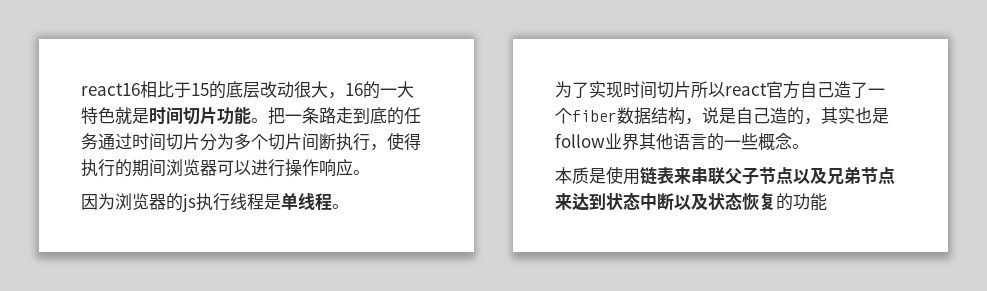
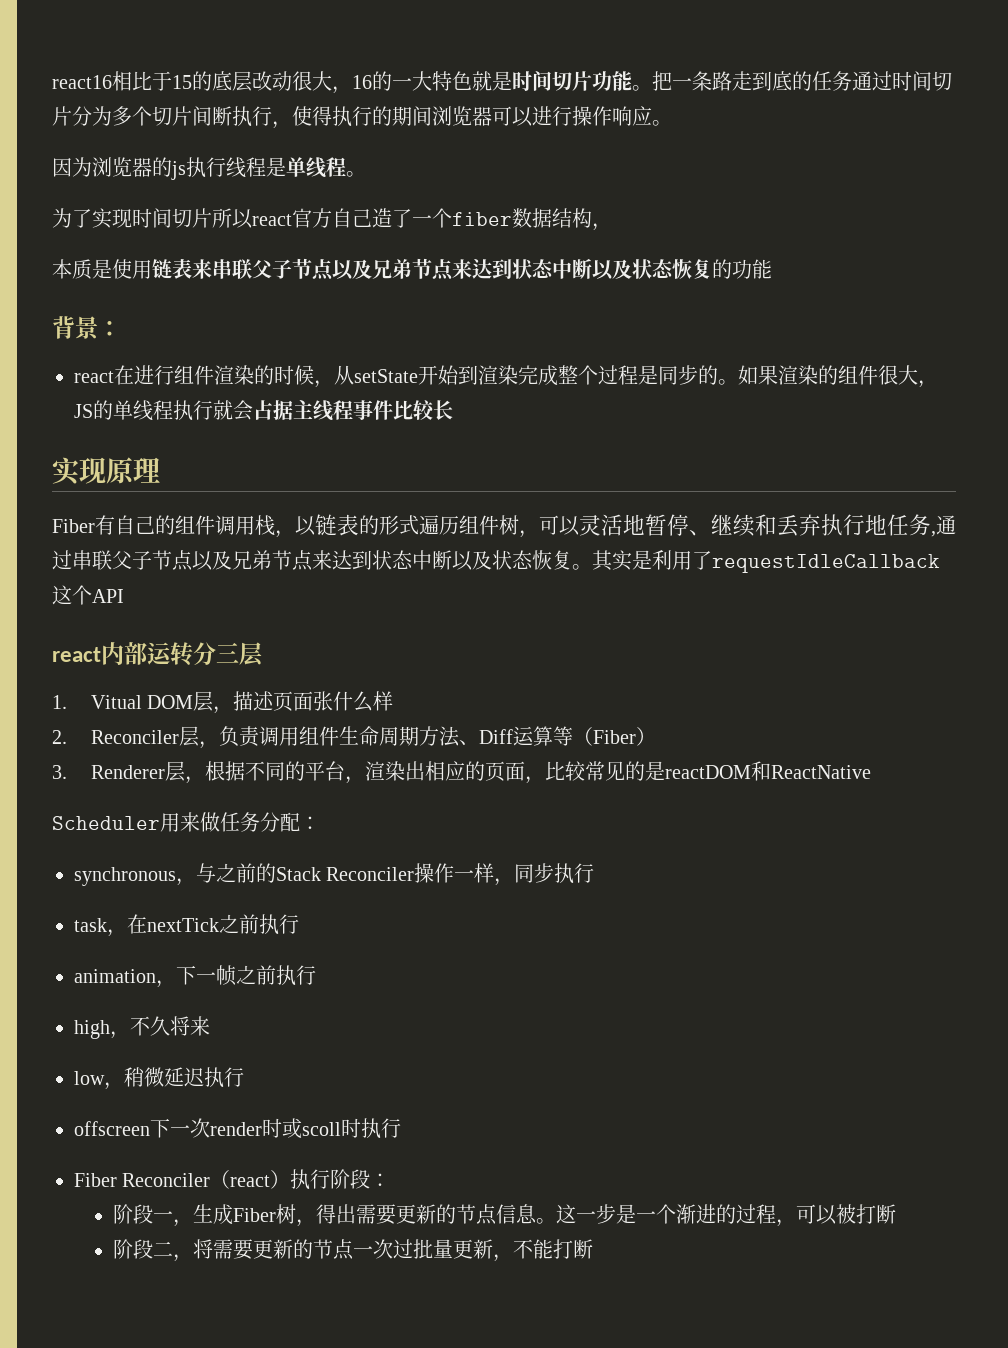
- 为了实现时间切片所以react官方自己造了一个fiber数据结构，说是自己造的，其实也是follow业界其他语言的一些概念。
+ 为了实现时间切片所以react官方自己造了一个fiber数据结构，
+ 背景：
+ react在进行组件渲染的时候，从setState开始到渲染完成整个过程是同步的。如果渲染的组件很大，JS的单线程执行就会占据主线程事件比较长
+ 实现原理
+ Fiber有自己的组件调用栈，以链表的形式遍历组件树，可以灵活地暂停、继续和丢弃执行地任务,通过串联父子节点以及兄弟节点来达到状态中断以及状态恢复。其实是利用了requestIdleCallback这个API
+ react内部运转分三层
+ 1. Vitual DOM层，描述页面张什么样
+ 2. Reconciler层，负责调用组件生命周期方法、Diff运算等（Fiber）
+ 3. Renderer层，根据不同的平台，渲染出相应的页面，比较常见的是reactDOM和ReactNative
+ Scheduler用来做任务分配：
+ synchronous，与之前的Stack Reconciler操作一样，同步执行
+ task，在nextTick之前执行
+ animation，下一帧之前执行
+ high，不久将来
+ low，稍微延迟执行
+ offscreen下一次render时或scoll时执行
+ Fiber Reconciler（react）执行阶段：
+ 阶段一，生成Fiber树，得出需要更新的节点信息。这一步是一个渐进的过程，可以被打断
+ 阶段二，将需要更新的节点一次过批量更新，不能打断

